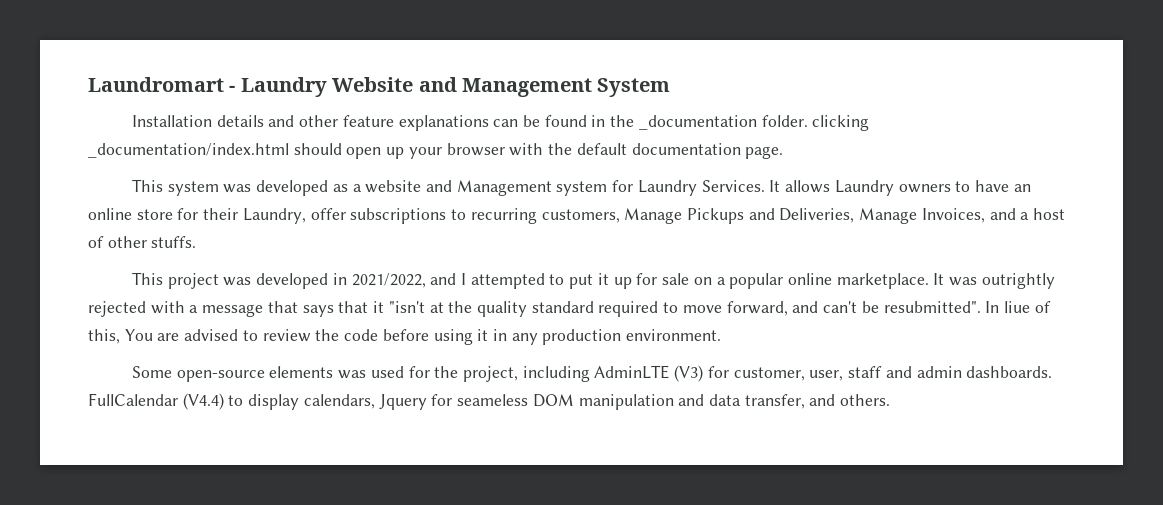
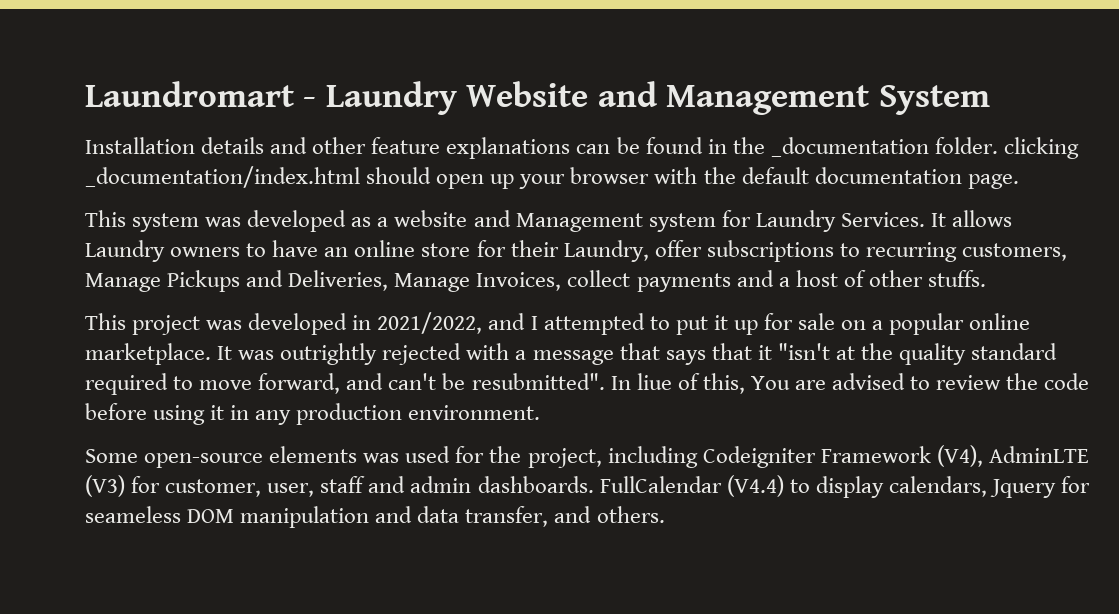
- It allows Laundry owners to have an online store for their Laundry, offer subscriptions to recurring customers, Manage Pickups and Deliveries, Manage Invoices, and a host of other stuffs.
+ It allows Laundry owners to have an online store for their Laundry, offer subscriptions to recurring customers, Manage Pickups and Deliveries, Manage Invoices, collect payments and a host of other stuffs.
- Some open-source elements was used for the project, including AdminLTE (V3) for customer, user, staff and admin dashboards.
+ Some open-source elements was used for the project, including Codeigniter Framework (V4), AdminLTE (V3) for customer, user, staff and admin dashboards.

